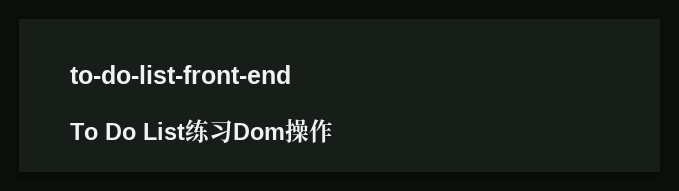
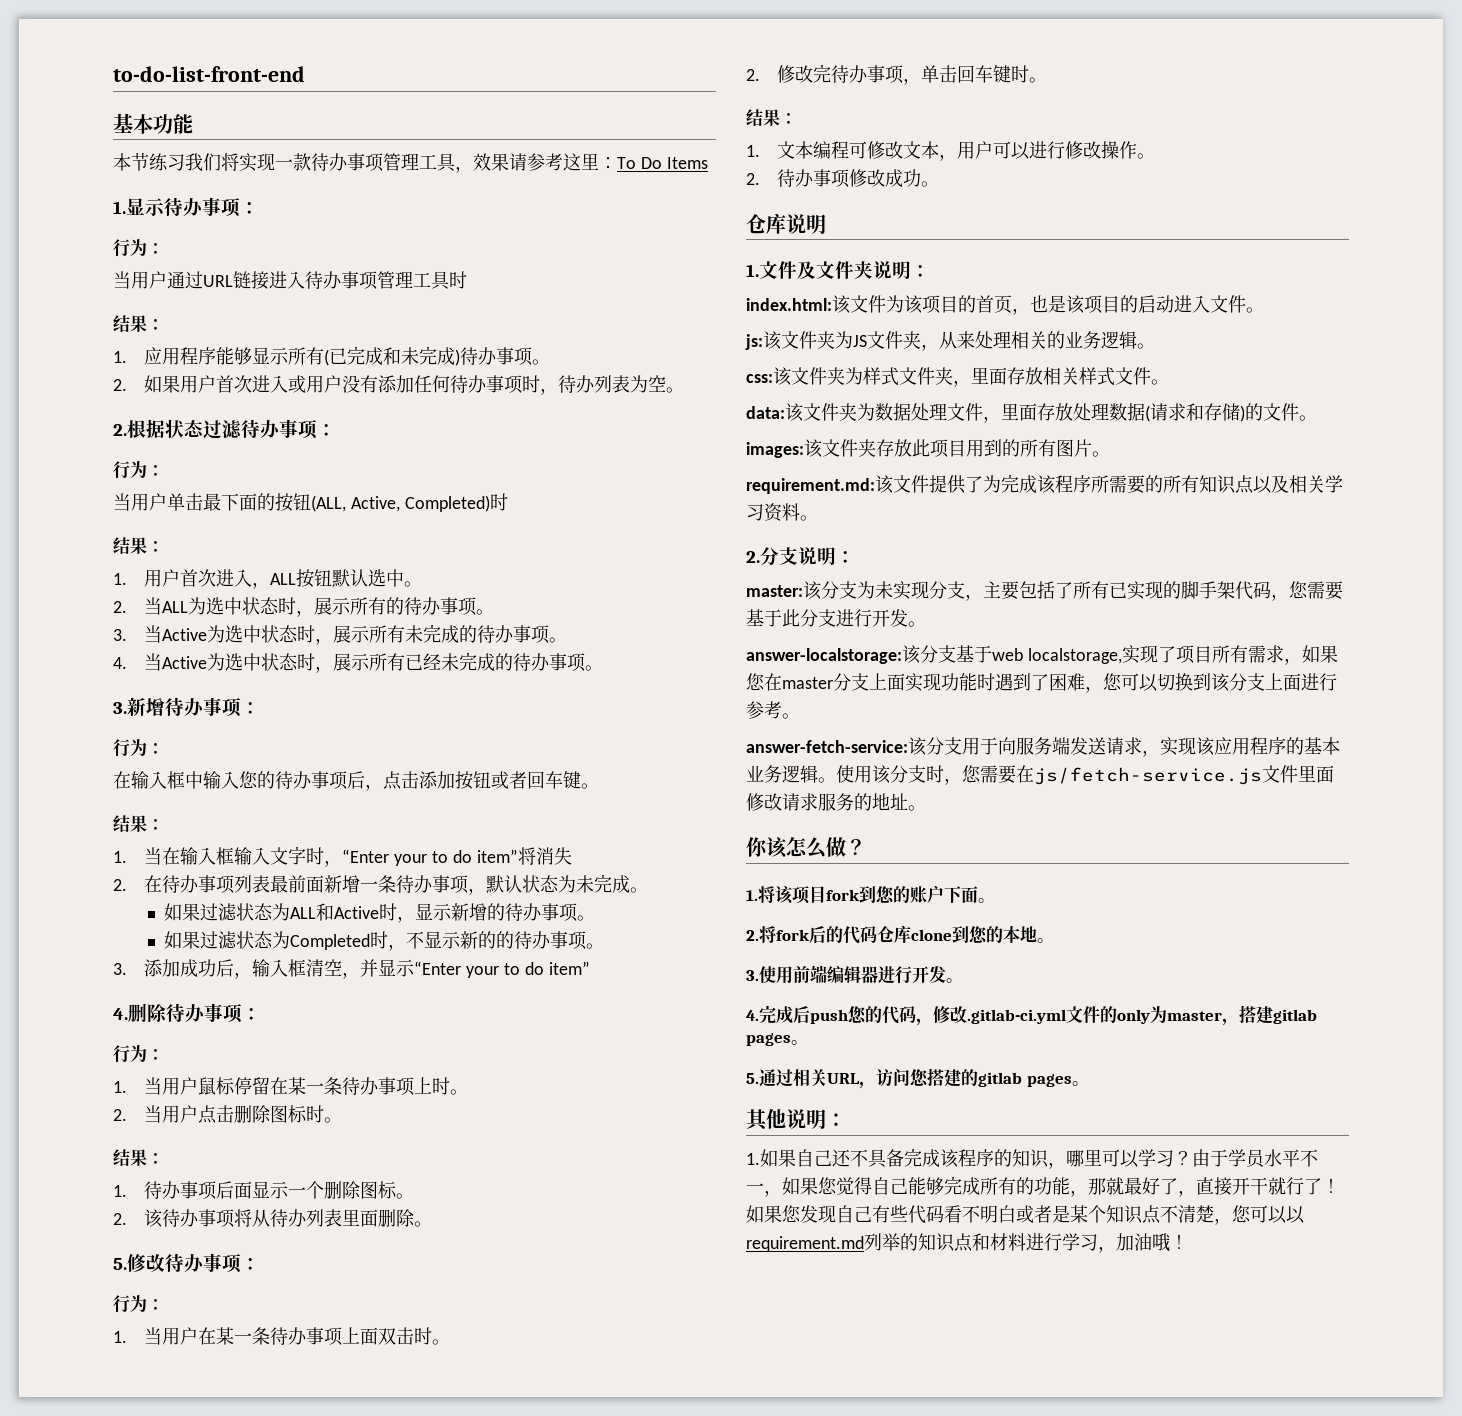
- To Do List练习Dom操作
+ 基本功能
+ 本节练习我们将实现一款待办事项管理工具，效果请参考这里：To Do Items
+ 1.显示待办事项：
+ 行为：
+ 当用户通过URL链接进入待办事项管理工具时
+ 结果：
+ 1.应用程序能够显示所有(已完成和未完成)待办事项。
+ 2.如果用户首次进入或用户没有添加任何待办事项时，待办列表为空。
+ 2.根据状态过滤待办事项：
+ 行为：
+ 当用户单击最下面的按钮(ALL, Active, Completed)时
+ 结果：
+ 1.用户首次进入，ALL按钮默认选中。
+ 2.当ALL为选中状态时，展示所有的待办事项。
+ 3.当Active为选中状态时，展示所有未完成的待办事项。
+ 4.当Active为选中状态时，展示所有已经未完成的待办事项。
+ 3.新增待办事项：
+ 行为：
+ 在输入框中输入您的待办事项后，点击添加按钮或者回车键。
+ 结果：
+ 1.当在输入框输入文字时，“Enter your to do item”将消失
+ 2.在待办事项列表最前面新增一条待办事项，默认状态为未完成。
+ 如果过滤状态为ALL和Active时，显示新增的待办事项。
+ 如果过滤状态为Completed时，不显示新的的待办事项。
+ 3.添加成功后，输入框清空，并显示“Enter your to do item”
+ 4.删除待办事项：
+ 行为：
+ 1.当用户鼠标停留在某一条待办事项上时。
+ 2.当用户点击删除图标时。
+ 结果：
+ 1.待办事项后面显示一个删除图标。
+ 2.该待办事项将从待办列表里面删除。
+ 5.修改待办事项：
+ 行为：
+ 1.当用户在某一条待办事项上面双击时。
+ 2.修改完待办事项，单击回车键时。
+ 结果：
+ 1.文本编程可修改文本，用户可以进行修改操作。
+ 2.待办事项修改成功。
+ 仓库说明
+ 1.文件及文件夹说明：
+ index.html:该文件为该项目的首页，也是该项目的启动进入文件。
+ js:该文件夹为JS文件夹，从来处理相关的业务逻辑。
+ css:该文件夹为样式文件夹，里面存放相关样式文件。
+ data:该文件夹为数据处理文件，里面存放处理数据(请求和存储)的文件。
+ images:该文件夹存放此项目用到的所有图片。
+ requirement.md:该文件提供了为完成该程序所需要的所有知识点以及相关学习资料。
+ 2.分支说明：
+ master:该分支为未实现分支，主要包括了所有已实现的脚手架代码，您需要基于此分支进行开发。
+ answer-localstorage:该分支基于web localstorage,实现了项目所有需求，如果您在master分支上面实现功能时遇到了困难，您可以切换到该分支上面进行参考。
+ answer-fetch-service:该分支用于向服务端发送请求，实现该应用程序的基本业务逻辑。使用该分支时，您需要在js/fetch-service.js文件里面修改请求服务的地址。
+ 你该怎么做？
+ 1.将该项目fork到您的账户下面。
+ 2.将fork后的代码仓库clone到您的本地。
+ 3.使用前端编辑器进行开发。
+ 4.完成后push您的代码，修改.gitlab-ci.yml文件的only为master，搭建gitlab pages。
+ 5.通过相关URL，访问您搭建的gitlab pages。
+ 其他说明：
+ 1.如果自己还不具备完成该程序的知识，哪里可以学习？由于学员水平不一，如果您觉得自己能够完成所有的功能，那就最好了，直接开干就行了！如果您发现自己有些代码看不明白或者是某个知识点不清楚，您可以以requirement.md列举的知识点和材料进行学习，加油哦！

